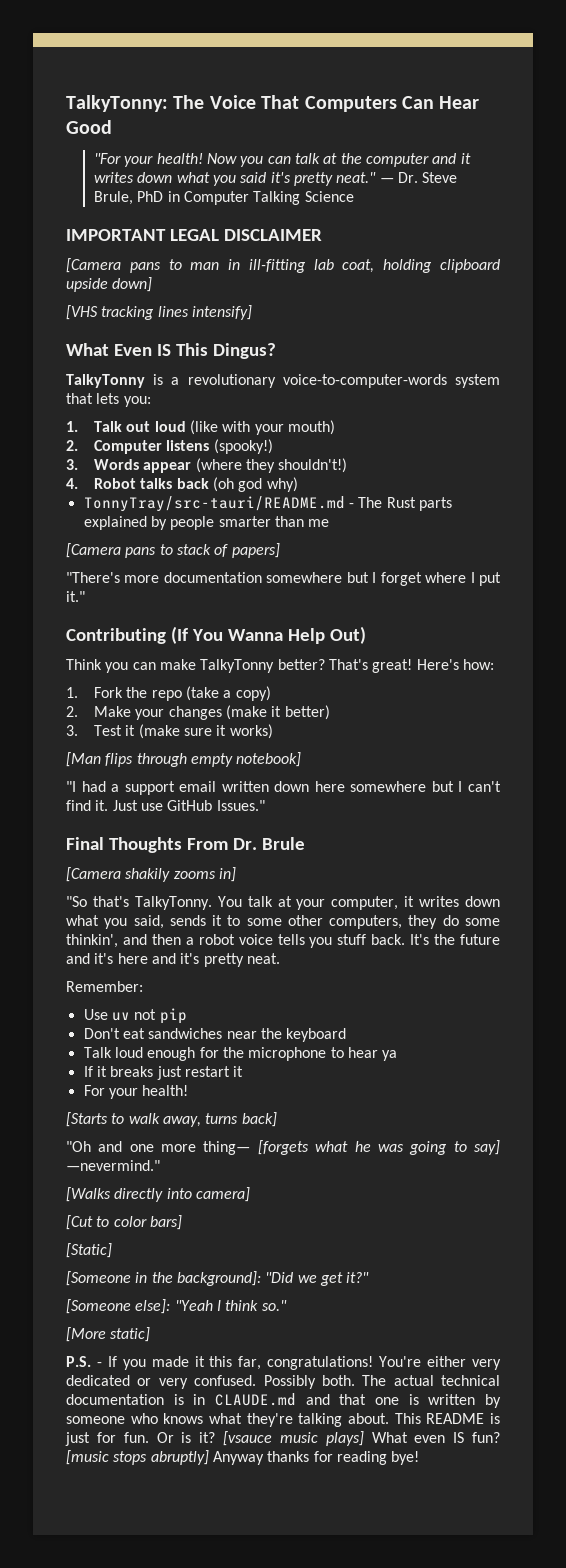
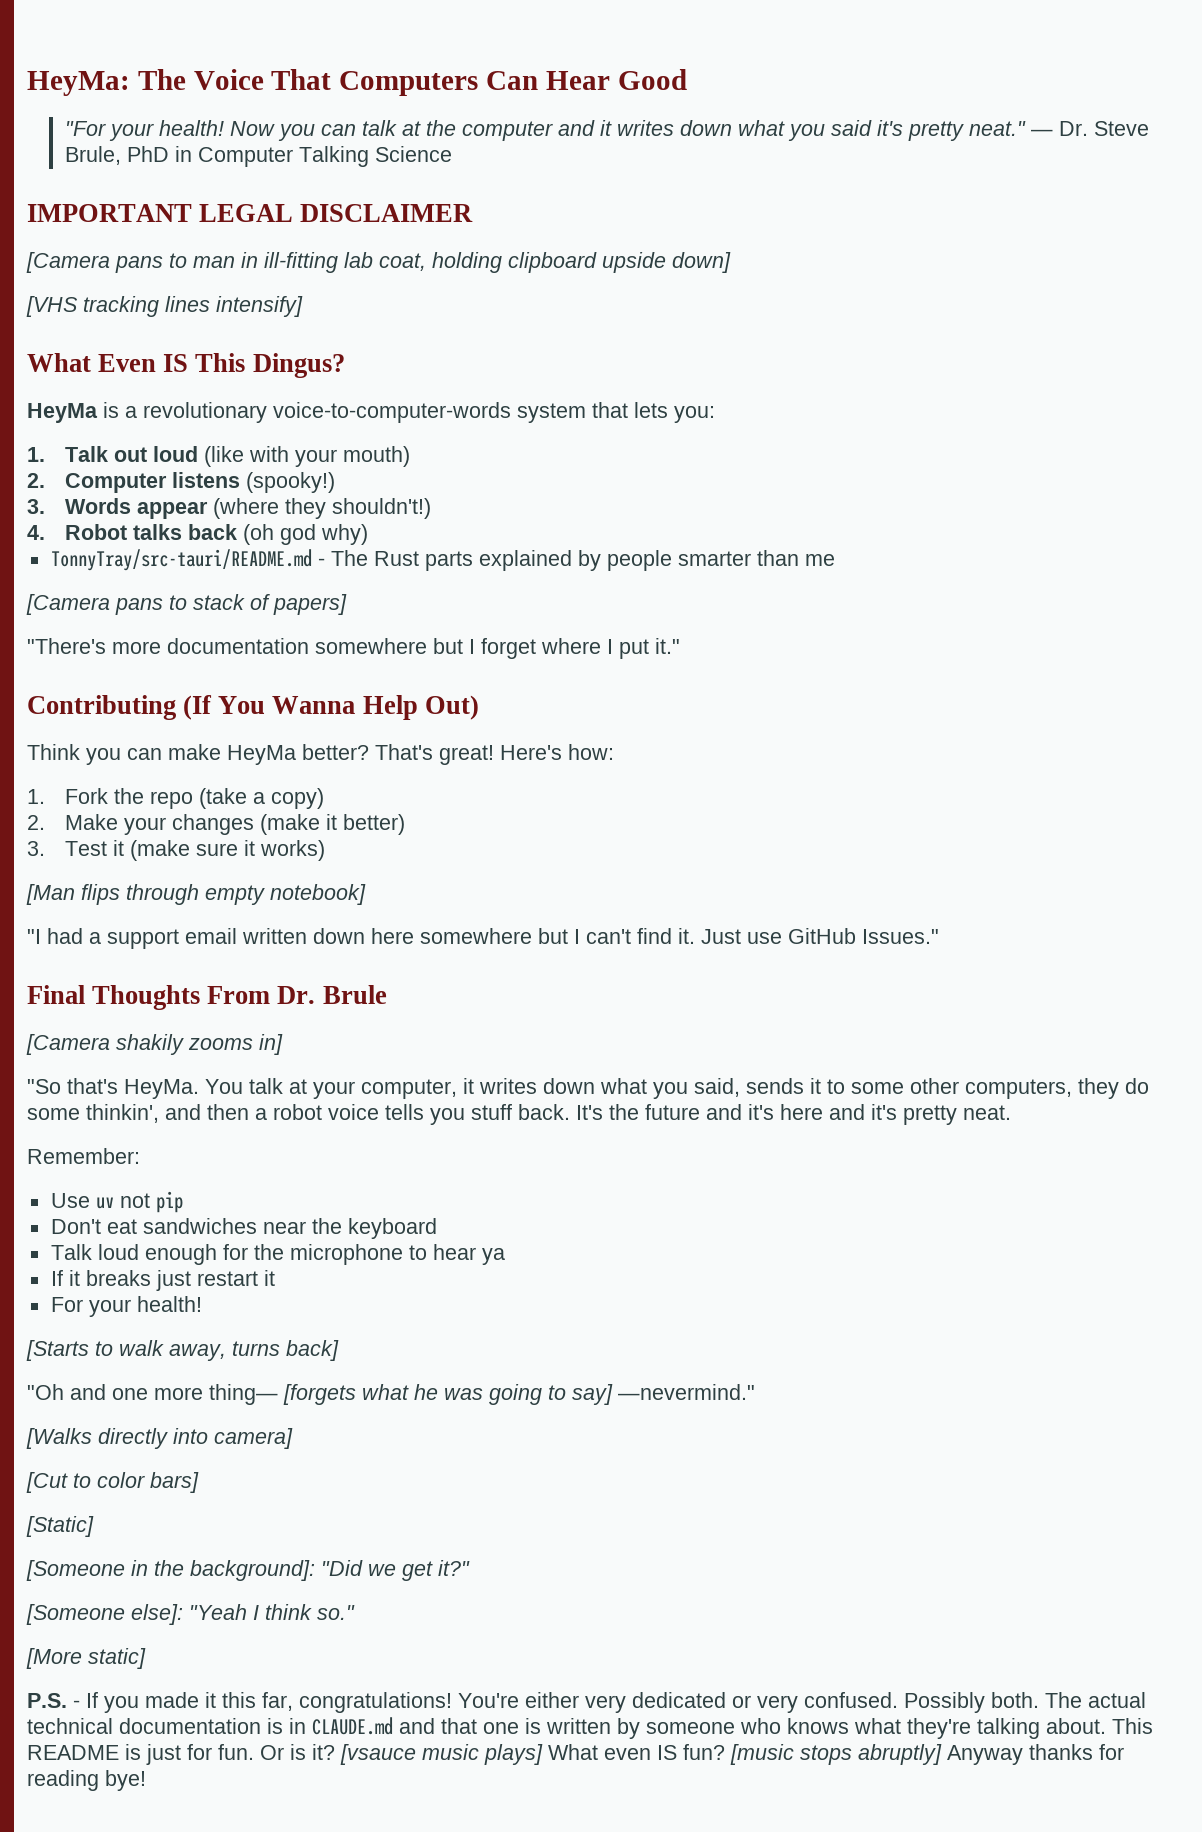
- TalkyTonny: The Voice That Computers Can Hear Good
+ HeyMa: The Voice That Computers Can Hear Good
- TalkyTonny is a revolutionary voice-to-computer-words system that lets you:
+ HeyMa is a revolutionary voice-to-computer-words system that lets you:
- Think you can make TalkyTonny better?
+ Think you can make HeyMa better?
- "So that's TalkyTonny.
+ "So that's HeyMa.

